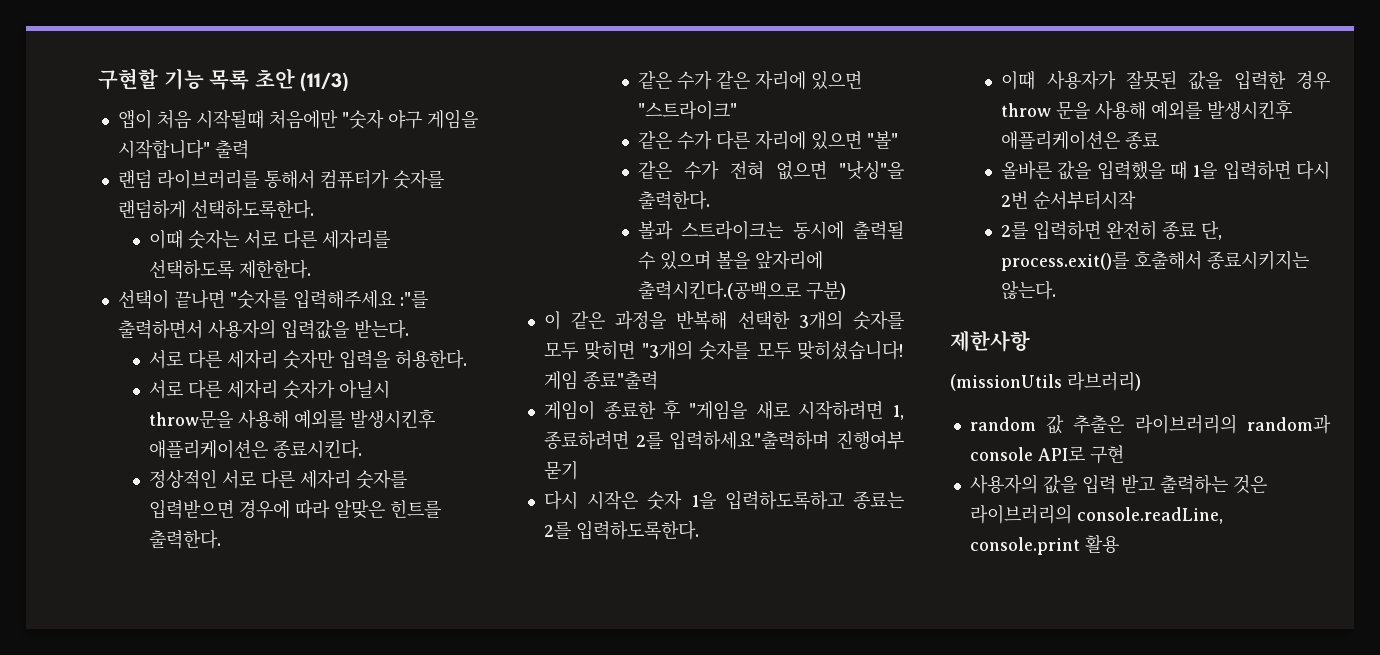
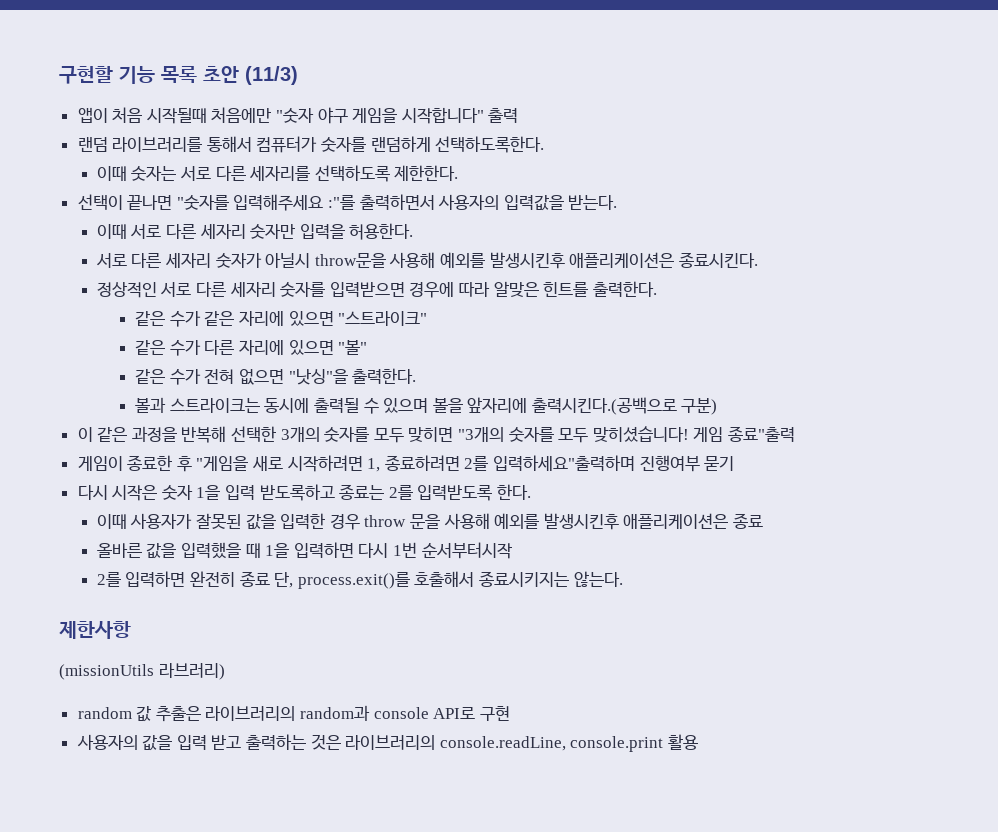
- 서로 다른 세자리 숫자만 입력을 허용한다.
+ 이때 서로 다른 세자리 숫자만 입력을 허용한다.
- 다시 시작은 숫자 1을 입력하도록하고 종료는 2를 입력하도록한다.
+ 다시 시작은 숫자 1을 입력 받도록하고 종료는 2를 입력받도록 한다.
- 올바른 값을 입력했을 때 1을 입력하면 다시 2번 순서부터시작
+ 올바른 값을 입력했을 때 1을 입력하면 다시 1번 순서부터시작

